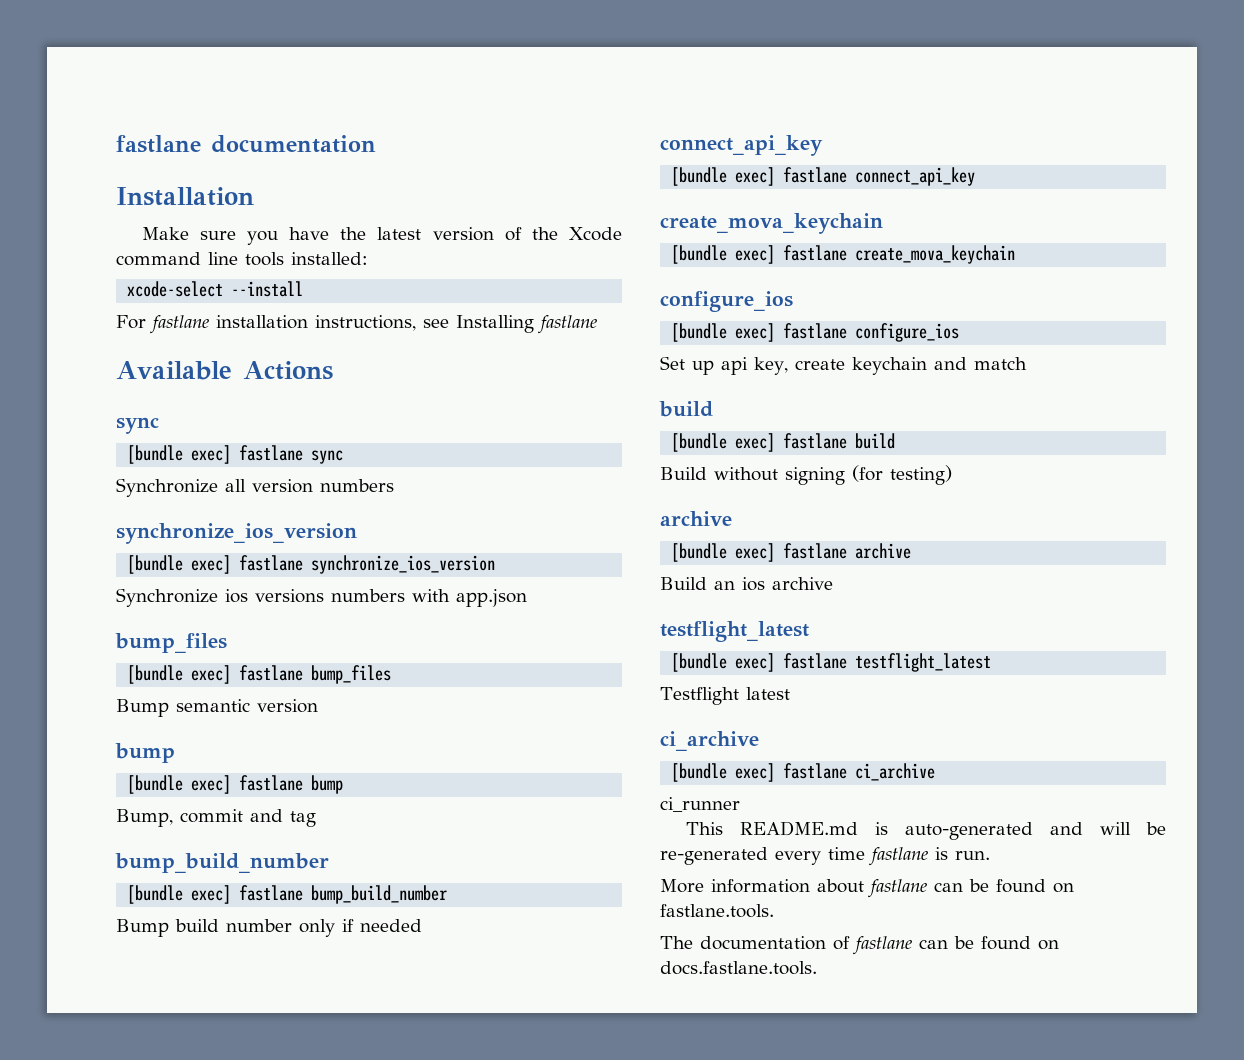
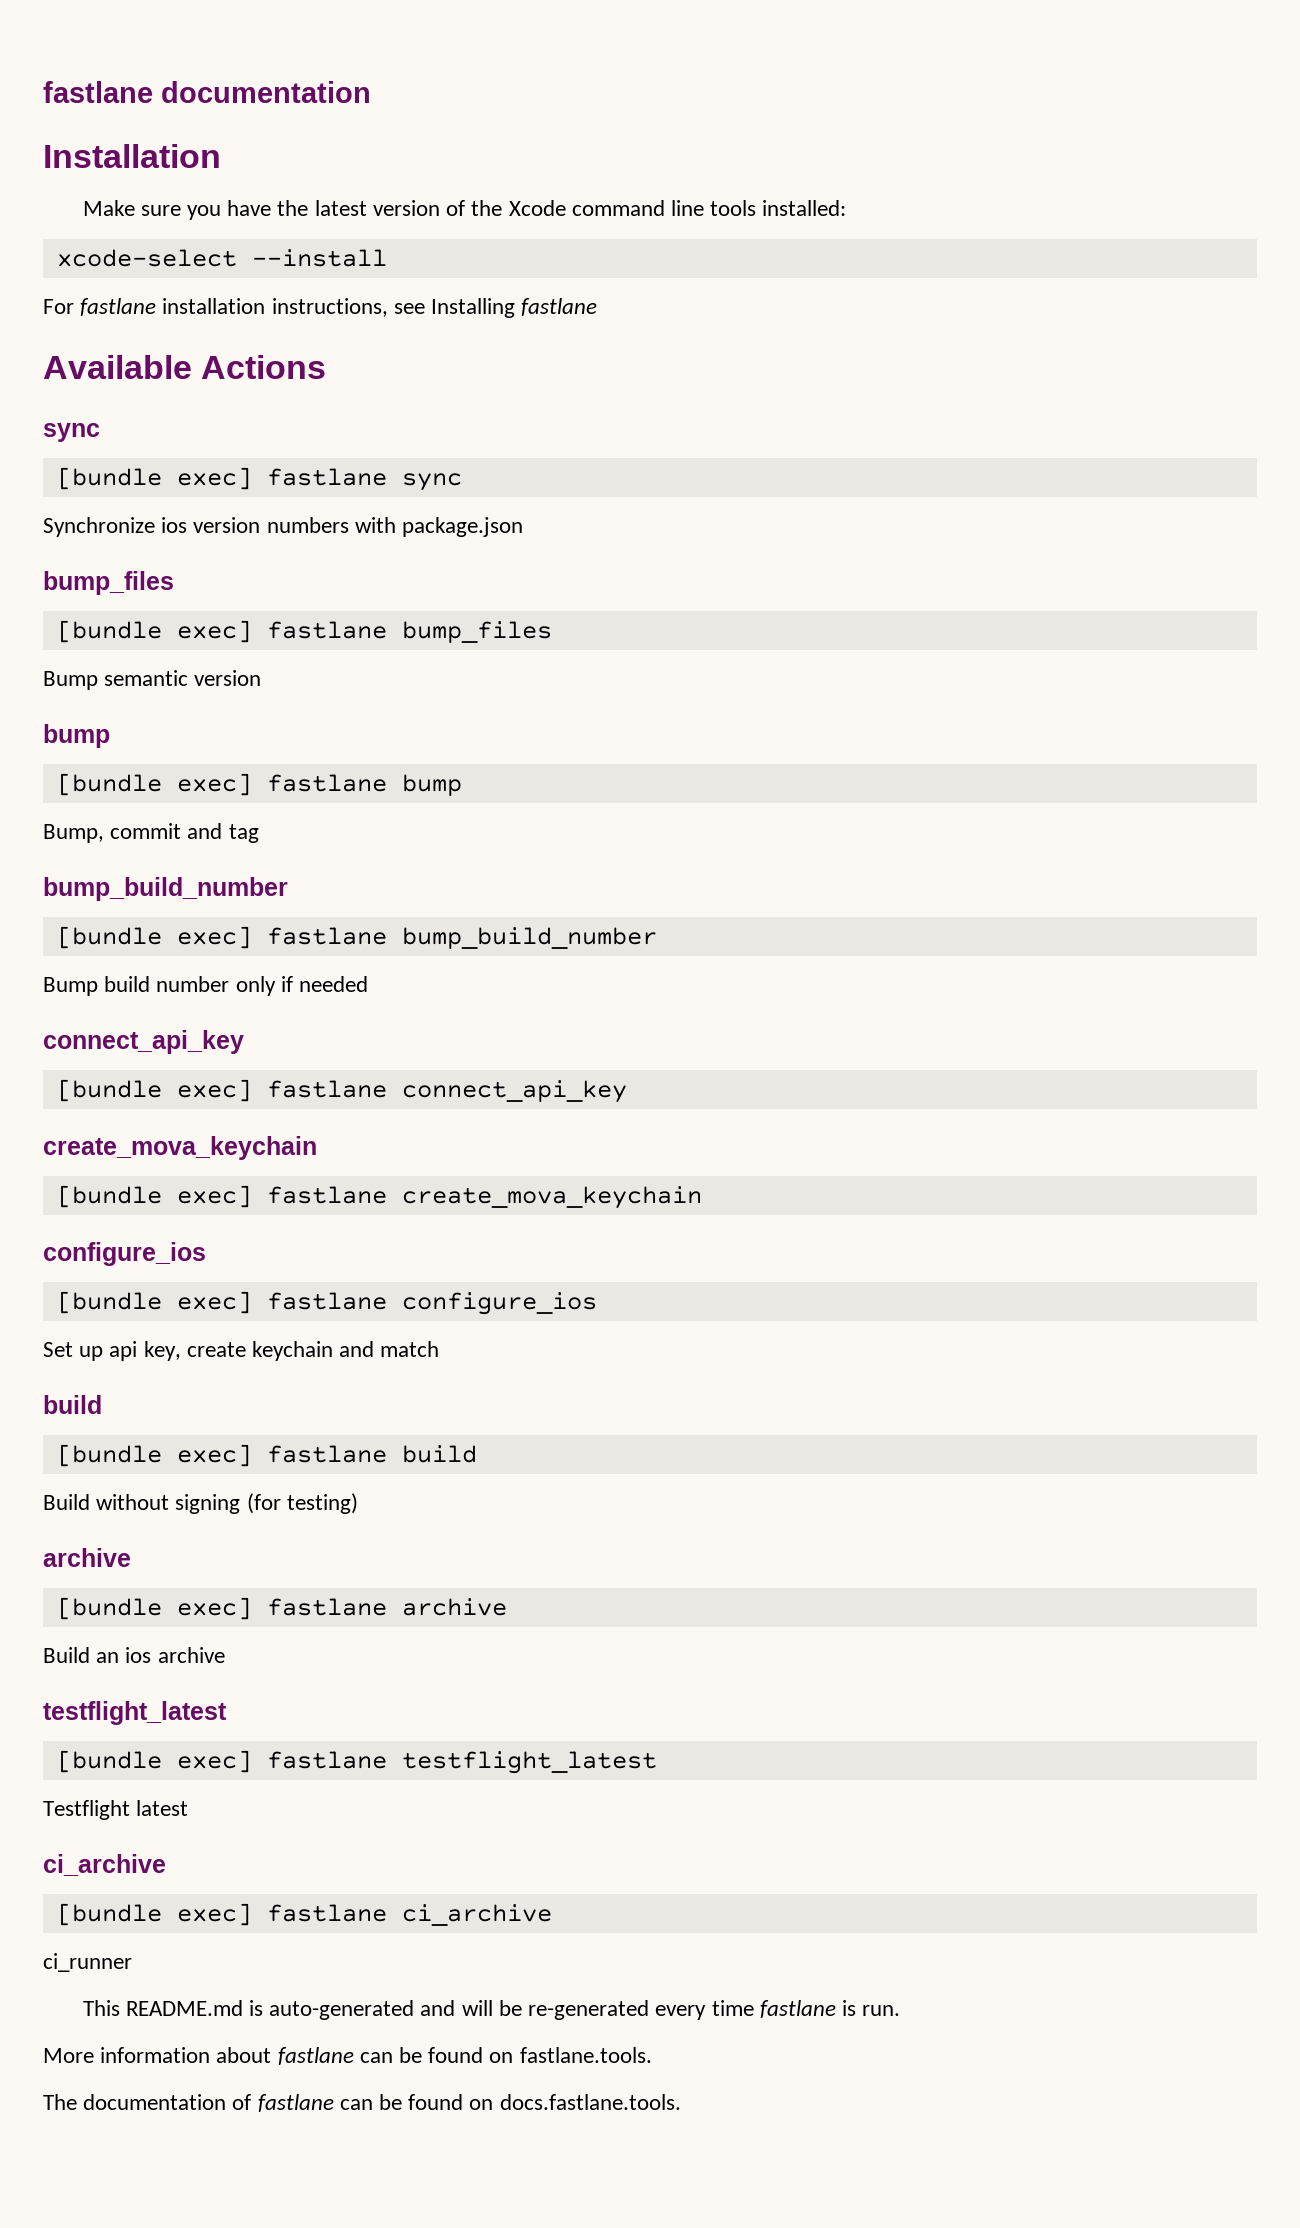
- Synchronize all version numbers
- synchronize_ios_version
- [bundle exec] fastlane synchronize_ios_version
- Synchronize ios versions numbers with app.json
+ Synchronize ios version numbers with package.json

